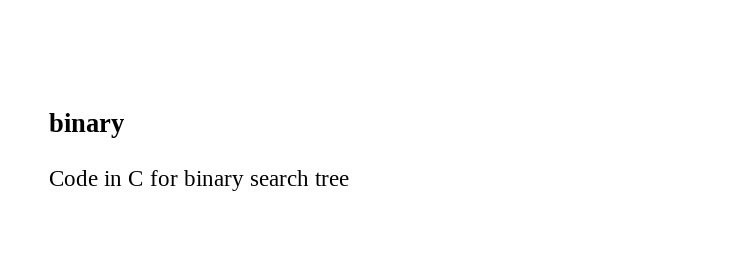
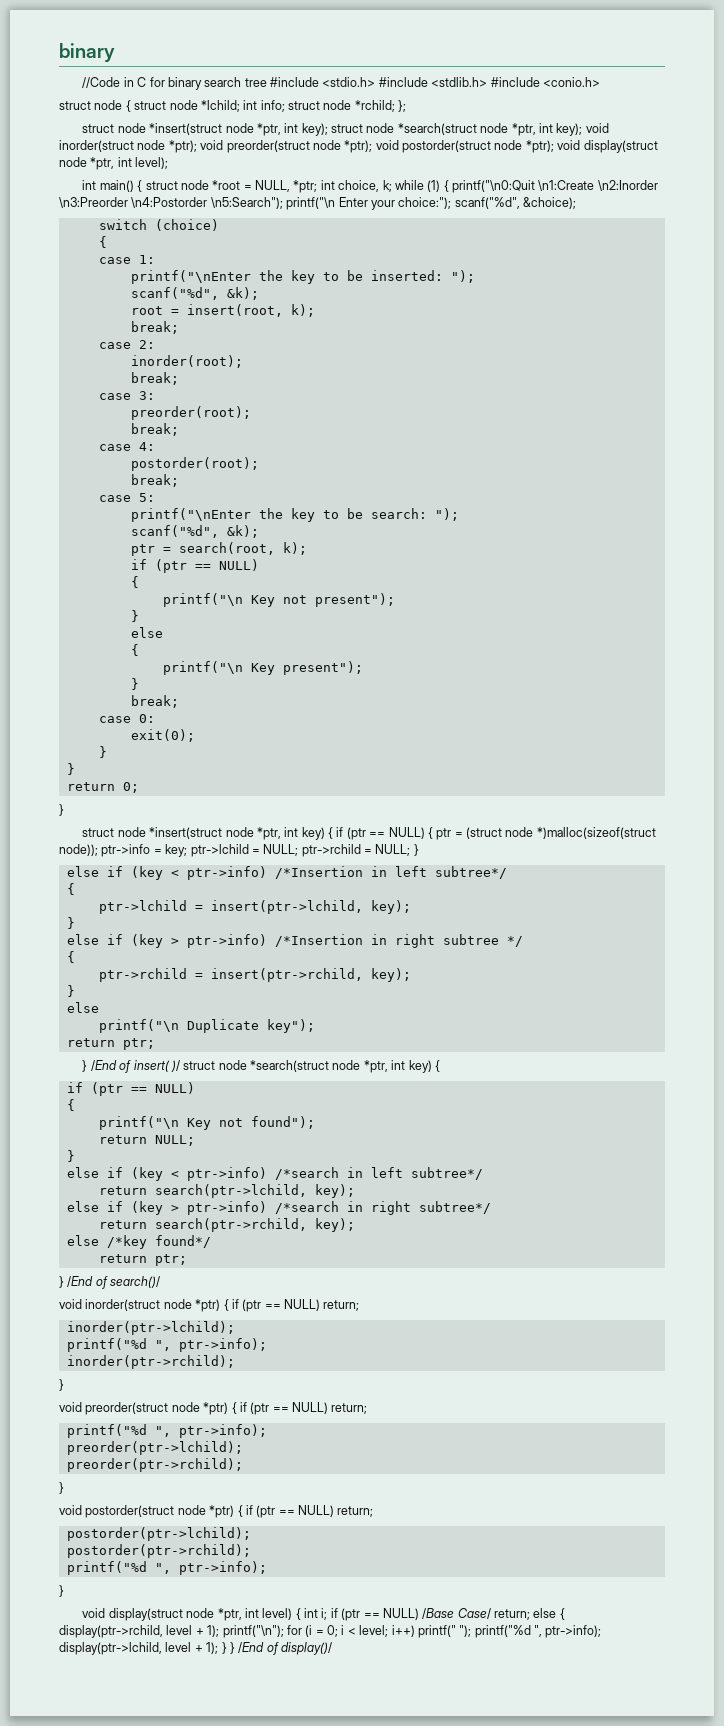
- Code in C for binary search tree
+ //Code in C for binary search tree #include <stdio.h> #include <stdlib.h> #include <conio.h>
+ struct node { struct node *lchild; int info; struct node *rchild; };
+ struct node *insert(struct node *ptr, int key); struct node *search(struct node *ptr, int key); void inorder(struct node *ptr); void preorder(struct node *ptr); void postorder(struct node *ptr); void display(struct node *ptr, int level);
+ int main() { struct node *root = NULL, *ptr; int choice, k; while (1) { printf("\n0:Quit \n1:Create \n2:Inorder \n3:Preorder \n4:Postorder \n5:Search"); printf("\n Enter your choice:"); scanf("%d", &choice);
+ switch (choice)
+ {
+ case 1:
+ printf("\nEnter the key to be inserted: ");
+ scanf("%d", &k);
+ root = insert(root, k);
+ break;
+ case 2:
+ inorder(root);
+ break;
+ case 3:
+ preorder(root);
+ break;
+ case 4:
+ postorder(root);
+ break;
+ case 5:
+ printf("\nEnter the key to be search: ");
+ scanf("%d", &k);
+ ptr = search(root, k);
+ if (ptr == NULL)
+ {
+ printf("\n Key not present");
+ }
+ else
+ {
+ printf("\n Key present");
+ }
+ break;
+ case 0:
+ exit(0);
+ }
+ }
+ return 0;
+ }
+ struct node *insert(struct node *ptr, int key) { if (ptr == NULL) { ptr = (struct node *)malloc(sizeof(struct node)); ptr->info = key; ptr->lchild = NULL; ptr->rchild = NULL; }
+ else if (key < ptr->info) /*Insertion in left subtree*/
+ {
+ ptr->lchild = insert(ptr->lchild, key);
+ }
+ else if (key > ptr->info) /*Insertion in right subtree */
+ {
+ ptr->rchild = insert(ptr->rchild, key);
+ }
+ else
+ printf("\n Duplicate key");
+ return ptr;
+ } /End of insert( )/ struct node *search(struct node *ptr, int key) {
+ if (ptr == NULL)
+ {
+ printf("\n Key not found");
+ return NULL;
+ }
+ else if (key < ptr->info) /*search in left subtree*/
+ return search(ptr->lchild, key);
+ else if (key > ptr->info) /*search in right subtree*/
+ return search(ptr->rchild, key);
+ else /*key found*/
+ return ptr;
+ } /End of search()/
+ void inorder(struct node *ptr) { if (ptr == NULL) return;
+ inorder(ptr->lchild);
+ printf("%d ", ptr->info);
+ inorder(ptr->rchild);
+ }
+ void preorder(struct node *ptr) { if (ptr == NULL) return;
+ printf("%d ", ptr->info);
+ preorder(ptr->lchild);
+ preorder(ptr->rchild);
+ }
+ void postorder(struct node *ptr) { if (ptr == NULL) return;
+ postorder(ptr->lchild);
+ postorder(ptr->rchild);
+ printf("%d ", ptr->info);
+ }
+ void display(struct node *ptr, int level) { int i; if (ptr == NULL) /Base Case/ return; else { display(ptr->rchild, level + 1); printf("\n"); for (i = 0; i < level; i++) printf(" "); printf("%d ", ptr->info); display(ptr->lchild, level + 1); } } /End of display()/

